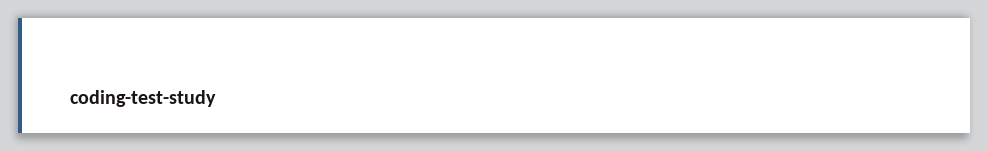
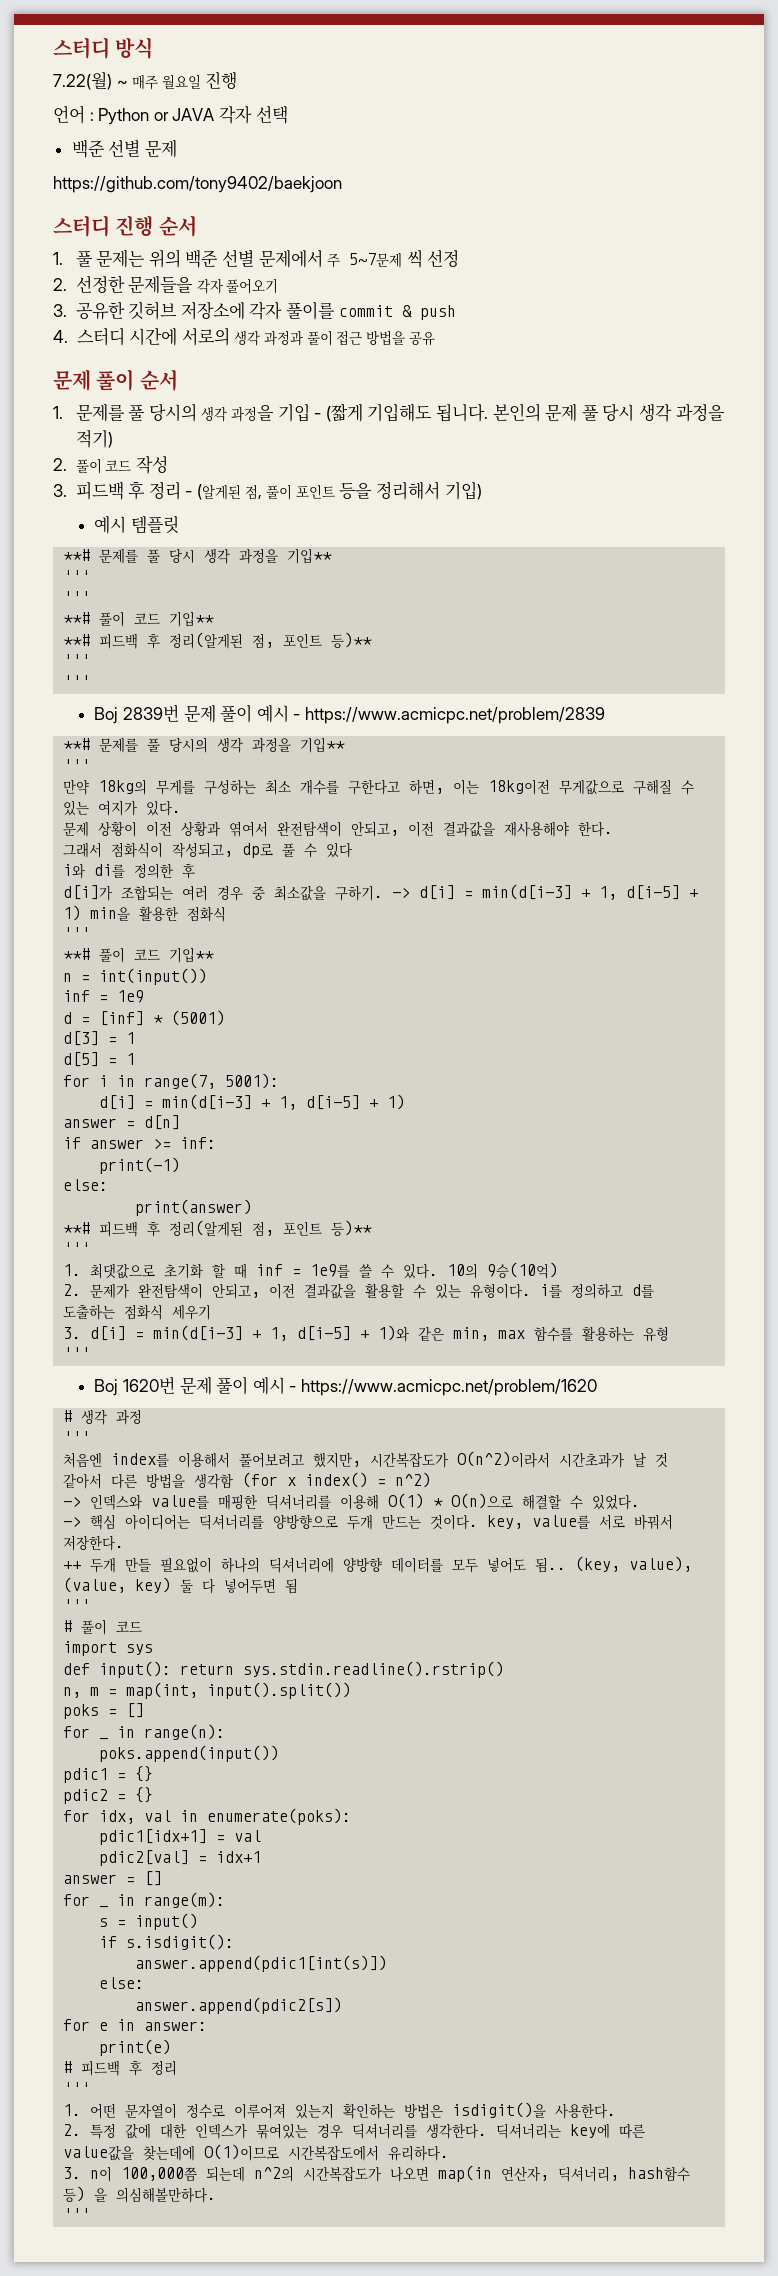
- coding-test-study
+ 스터디 방식
+ 7.22(월) ~ 매주 월요일 진행
+ 언어 : Python or JAVA 각자 선택
+ 백준 선별 문제
+ https://github.com/tony9402/baekjoon
+ 스터디 진행 순서
+ 1. 풀 문제는 위의 백준 선별 문제에서 주 5~7문제 씩 선정
+ 2. 선정한 문제들을 각자 풀어오기
+ 3. 공유한 깃허브 저장소에 각자 풀이를 commit & push
+ 4. 스터디 시간에 서로의 생각 과정과 풀이 접근 방법을 공유
+ 문제 풀이 순서
+ 1. 문제를 풀 당시의 생각 과정을 기입 - (짧게 기입해도 됩니다. 본인의 문제 풀 당시 생각 과정을 적기)
+ 2. 풀이 코드 작성
+ 3. 피드백 후 정리 - (알게된 점, 풀이 포인트 등을 정리해서 기입)
+ 예시 템플릿
+ **# 문제를 풀 당시 생각 과정을 기입**
+ '''
+ '''
+ **# 풀이 코드 기입**
+ **# 피드백 후 정리(알게된 점, 포인트 등)**
+ '''
+ '''
+ Boj 2839번 문제 풀이 예시 - https://www.acmicpc.net/problem/2839
+ **# 문제를 풀 당시의 생각 과정을 기입**
+ '''
+ 만약 18kg의 무게를 구성하는 최소 개수를 구한다고 하면, 이는 18kg이전 무게값으로 구해질 수 있는 여지가 있다.
+ 문제 상황이 이전 상황과 엮여서 완전탐색이 안되고, 이전 결과값을 재사용해야 한다.
+ 그래서 점화식이 작성되고, dp로 풀 수 있다
+ i와 di를 정의한 후
+ d[i]가 조합되는 여러 경우 중 최소값을 구하기. -> d[i] = min(d[i-3] + 1, d[i-5] + 1) min을 활용한 점화식
+ '''
+ **# 풀이 코드 기입**
+ n = int(input())
+ inf = 1e9
+ d = [inf] * (5001)
+ d[3] = 1
+ d[5] = 1
+ for i in range(7, 5001):
+ d[i] = min(d[i-3] + 1, d[i-5] + 1)
+ answer = d[n]
+ if answer >= inf:
+ print(-1)
+ else:
+ print(answer)
+ **# 피드백 후 정리(알게된 점, 포인트 등)**
+ '''
+ 1. 최댓값으로 초기화 할 때 inf = 1e9를 쓸 수 있다. 10의 9승(10억)
+ 2. 문제가 완전탐색이 안되고, 이전 결과값을 활용할 수 있는 유형이다. i를 정의하고 d를 도출하는 점화식 세우기
+ 3. d[i] = min(d[i-3] + 1, d[i-5] + 1)와 같은 min, max 함수를 활용하는 유형
+ '''
+ Boj 1620번 문제 풀이 예시 - https://www.acmicpc.net/problem/1620
+ # 생각 과정
+ '''
+ 처음엔 index를 이용해서 풀어보려고 했지만, 시간복잡도가 O(n^2)이라서 시간초과가 날 것 같아서 다른 방법을 생각함 (for x index() = n^2)
+ -> 인덱스와 value를 매핑한 딕셔너리를 이용해 O(1) * O(n)으로 해결할 수 있었다.
+ -> 핵심 아이디어는 딕셔너리를 양방향으로 두개 만드는 것이다. key, value를 서로 바꿔서 저장한다.
+ ++ 두개 만들 필요없이 하나의 딕셔너리에 양방향 데이터를 모두 넣어도 됨.. (key, value), (value, key) 둘 다 넣어두면 됨
+ '''
+ # 풀이 코드
+ import sys
+ def input(): return sys.stdin.readline().rstrip()
+ n, m = map(int, input().split())
+ poks = []
+ for _ in range(n):
+ poks.append(input())
+ pdic1 = {}
+ pdic2 = {}
+ for idx, val in enumerate(poks):
+ pdic1[idx+1] = val
+ pdic2[val] = idx+1
+ answer = []
+ for _ in range(m):
+ s = input()
+ if s.isdigit():
+ answer.append(pdic1[int(s)])
+ else:
+ answer.append(pdic2[s])
+ for e in answer:
+ print(e)
+ # 피드백 후 정리
+ '''
+ 1. 어떤 문자열이 정수로 이루어져 있는지 확인하는 방법은 isdigit()을 사용한다.
+ 2. 특정 값에 대한 인덱스가 묶여있는 경우 딕셔너리를 생각한다. 딕셔너리는 key에 따른 value값을 찾는데에 O(1)이므로 시간복잡도에서 유리하다.
+ 3. n이 100,000쯤 되는데 n^2의 시간복잡도가 나오면 map(in 연산자, 딕셔너리, hash함수 등) 을 의심해볼만하다.
+ '''

